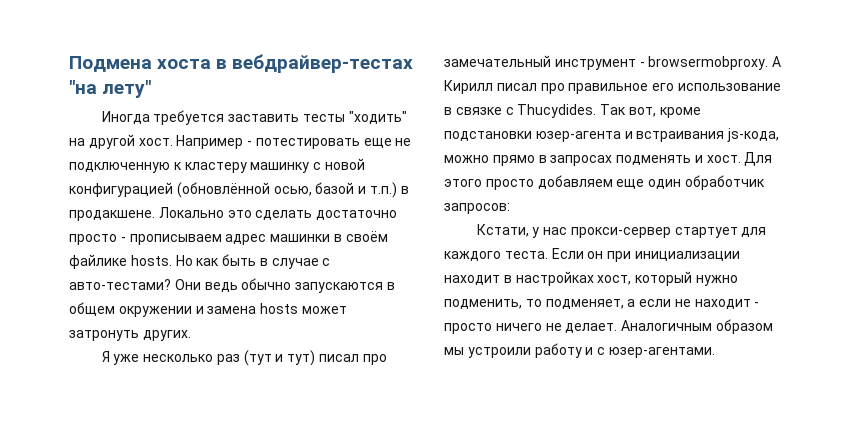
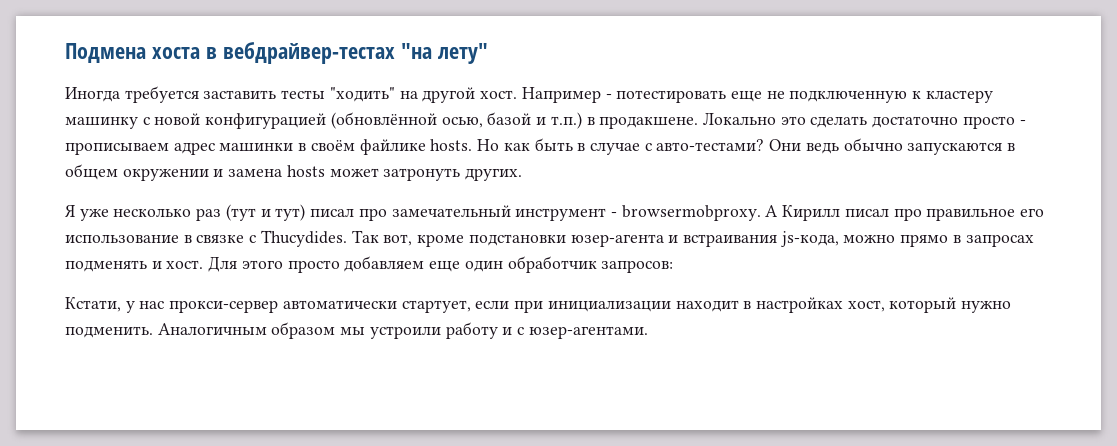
- Кстати, у нас прокси-сервер стартует для каждого теста. Если он при инициализации находит в настройках хост, который нужно подменить, то подменяет, а если не находит - просто ничего не делает.
+ Кстати, у нас прокси-сервер автоматически стартует, если при инициализации находит в настройках хост, который нужно подменить.

